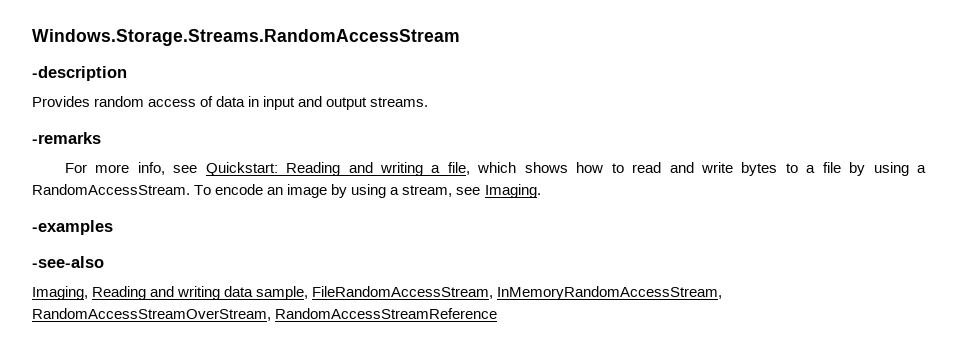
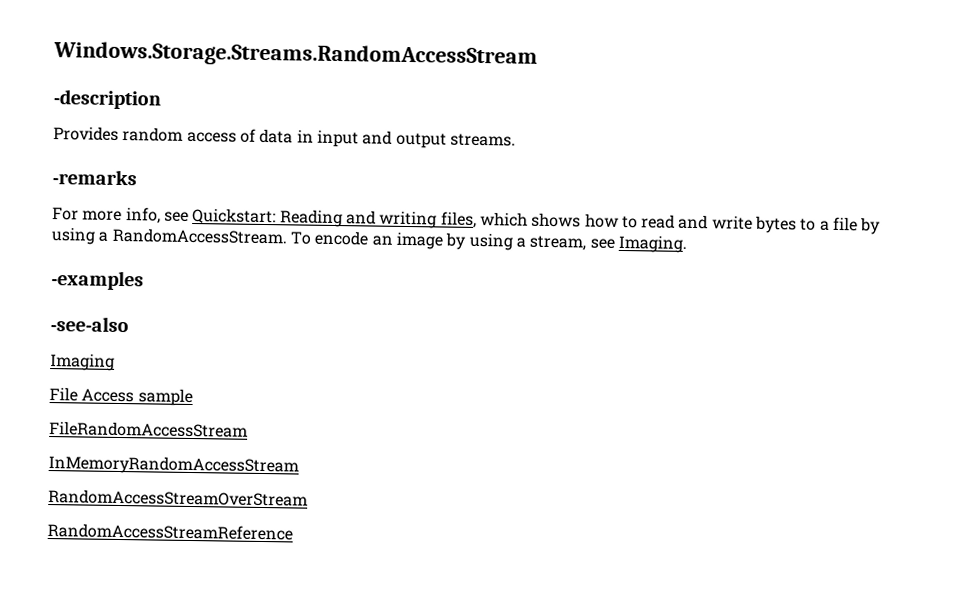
- For more info, see Quickstart: Reading and writing a file, which shows how to read and write bytes to a file by using a RandomAccessStream.
+ For more info, see Quickstart: Reading and writing files, which shows how to read and write bytes to a file by using a RandomAccessStream.
- Imaging, Reading and writing data sample, FileRandomAccessStream, InMemoryRandomAccessStream, RandomAccessStreamOverStream, RandomAccessStreamReference
+ Imaging
+ File Access sample
+ FileRandomAccessStream
+ InMemoryRandomAccessStream
+ RandomAccessStreamOverStream
+ RandomAccessStreamReference

